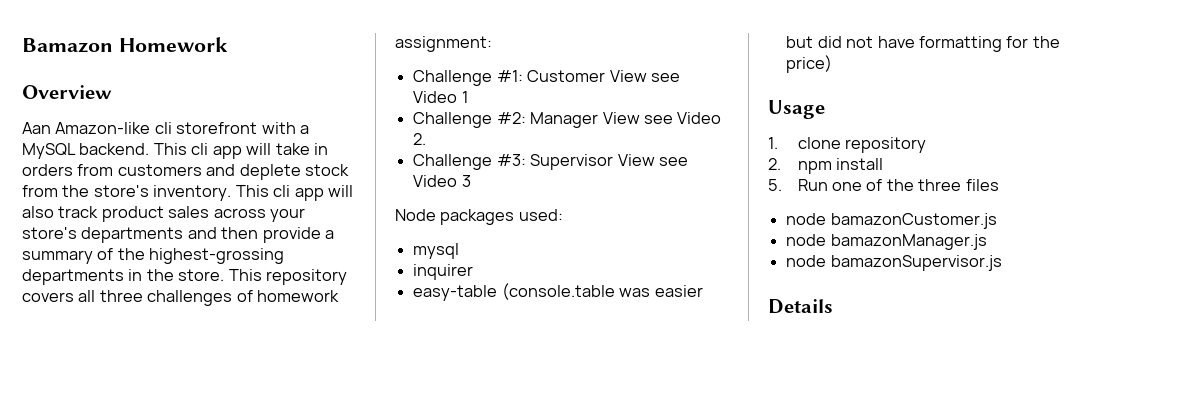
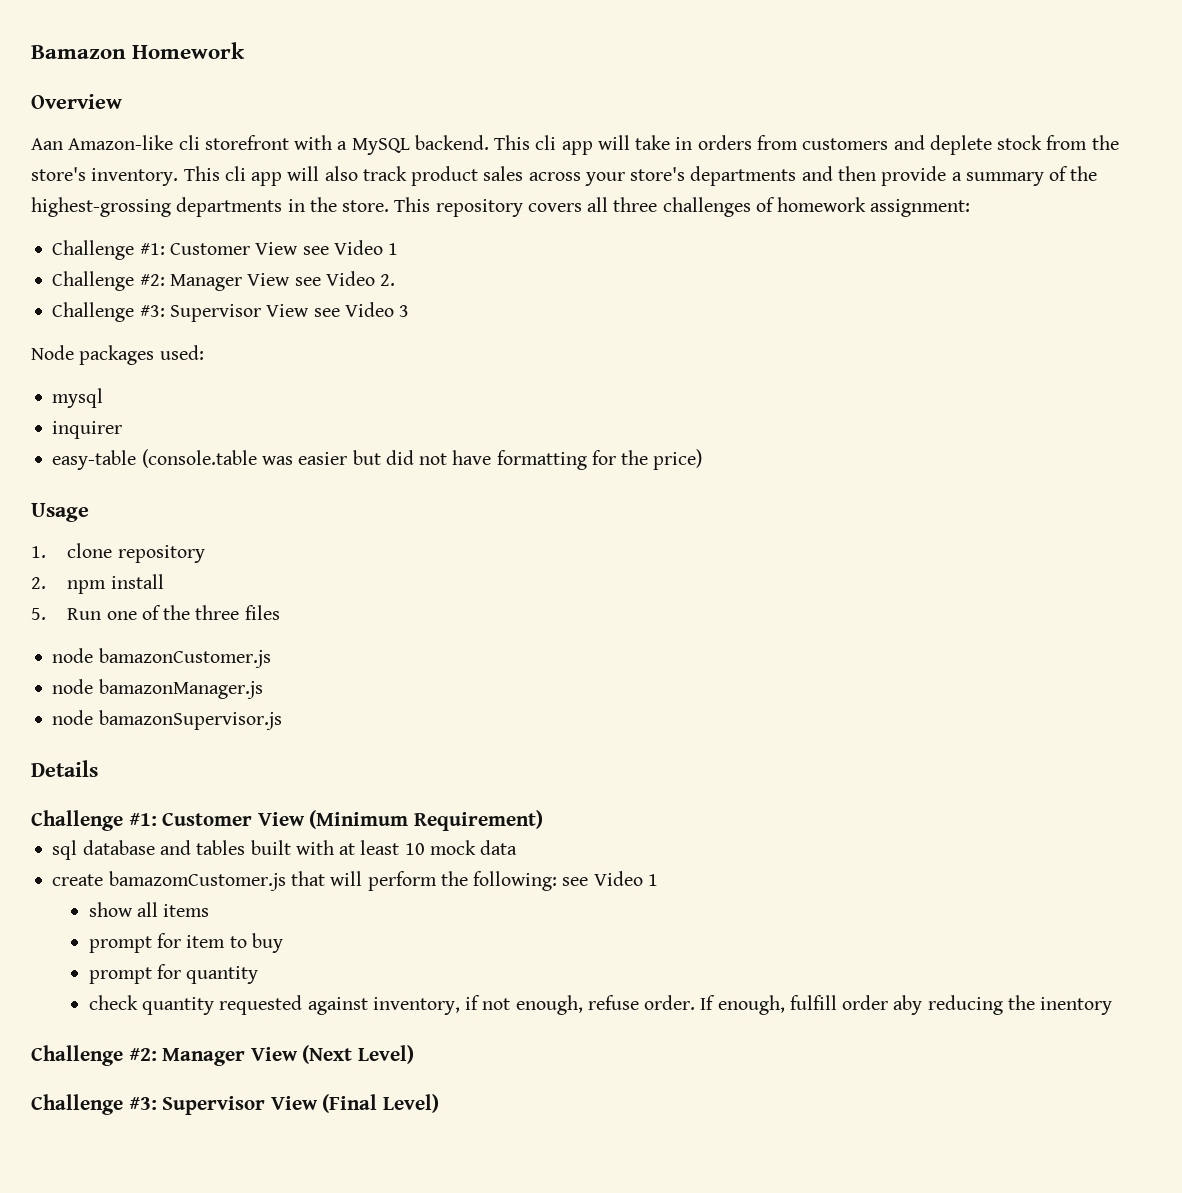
+ Challenge #1: Customer View (Minimum Requirement)
+ sql database and tables built with at least 10 mock data
+ create bamazomCustomer.js that will perform the following: see Video 1
+ show all items
+ prompt for item to buy
+ prompt for quantity
+ check quantity requested against inventory, if not enough, refuse order. If enough, fulfill order aby reducing the inentory
+ Challenge #2: Manager View (Next Level)
+ Challenge #3: Supervisor View (Final Level)

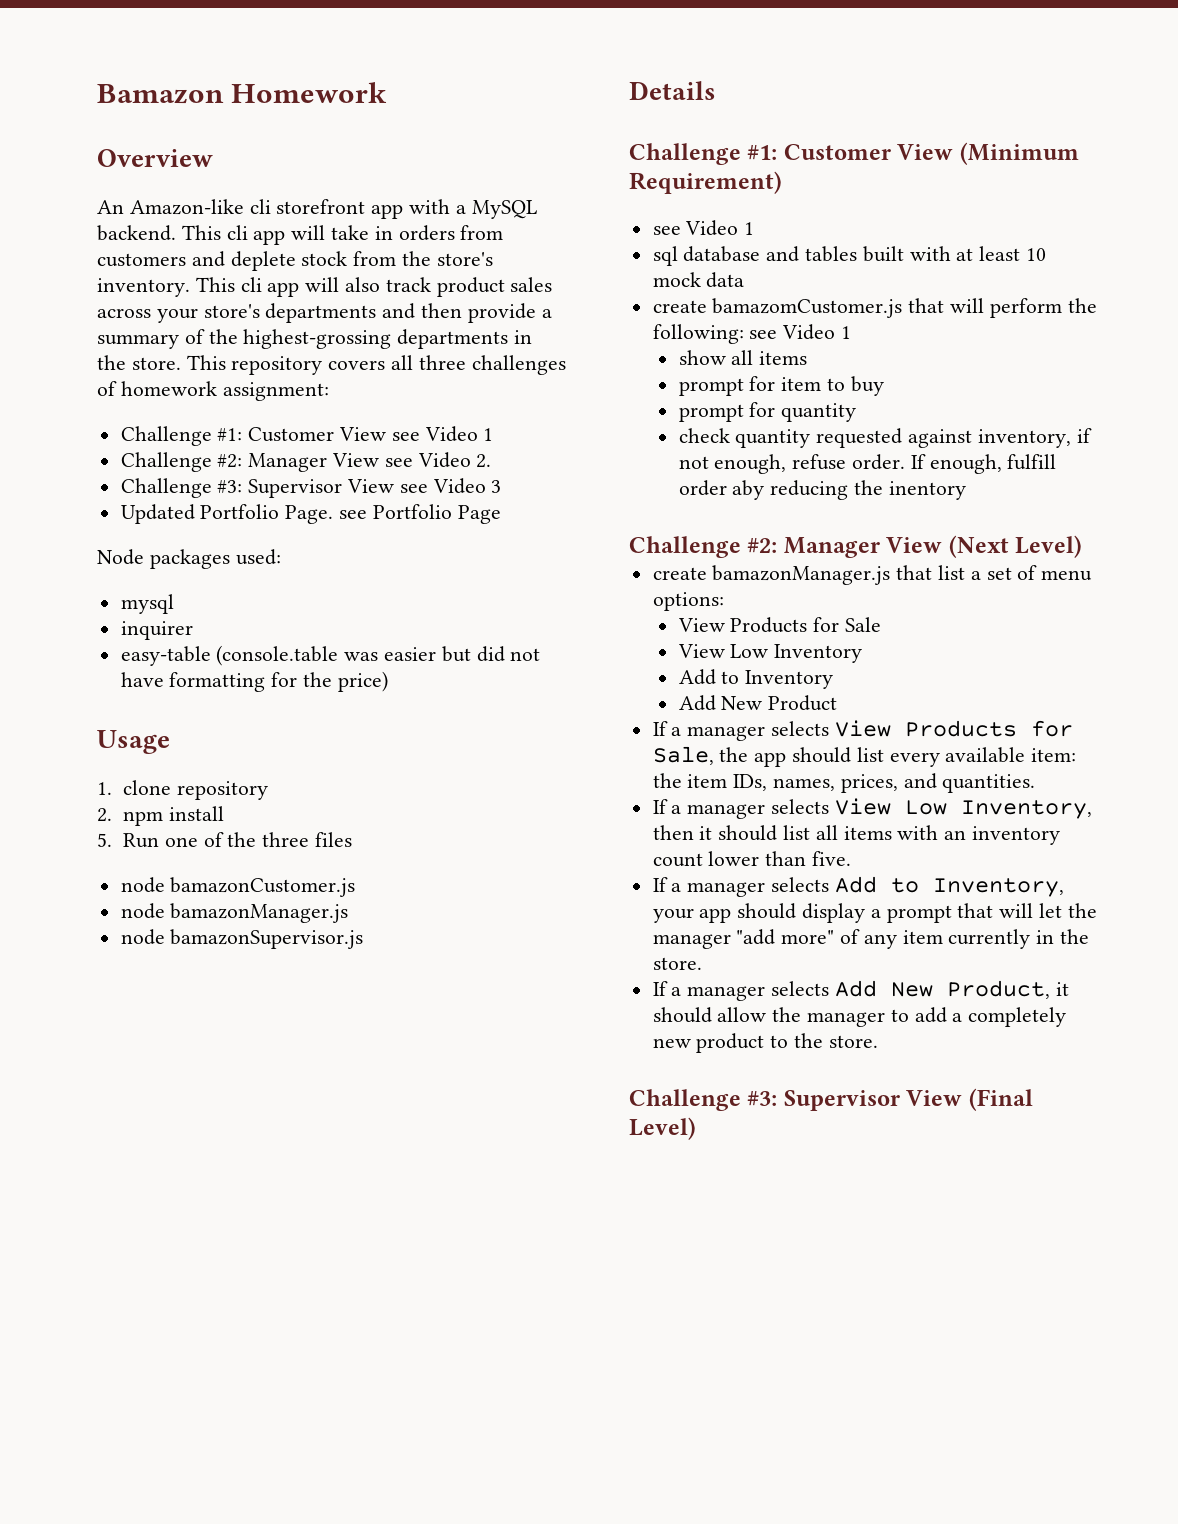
- Aan Amazon-like cli storefront with a MySQL backend.
+ An Amazon-like cli storefront app with a MySQL backend.
+ Updated Portfolio Page. see Portfolio Page
  Challenge #1: Customer View (Minimum Requirement)
+ see Video 1
+ create bamazonManager.js that list a set of menu options:
+ View Products for Sale
+ View Low Inventory
+ Add to Inventory
+ Add New Product
+ If a manager selects View Products for Sale, the app should list every available item: the item IDs, names, prices, and quantities.
+ If a manager selects View Low Inventory, then it should list all items with an inventory count lower than five.
+ If a manager selects Add to Inventory, your app should display a prompt that will let the manager "add more" of any item currently in the store.
+ If a manager selects Add New Product, it should allow the manager to add a completely new product to the store.

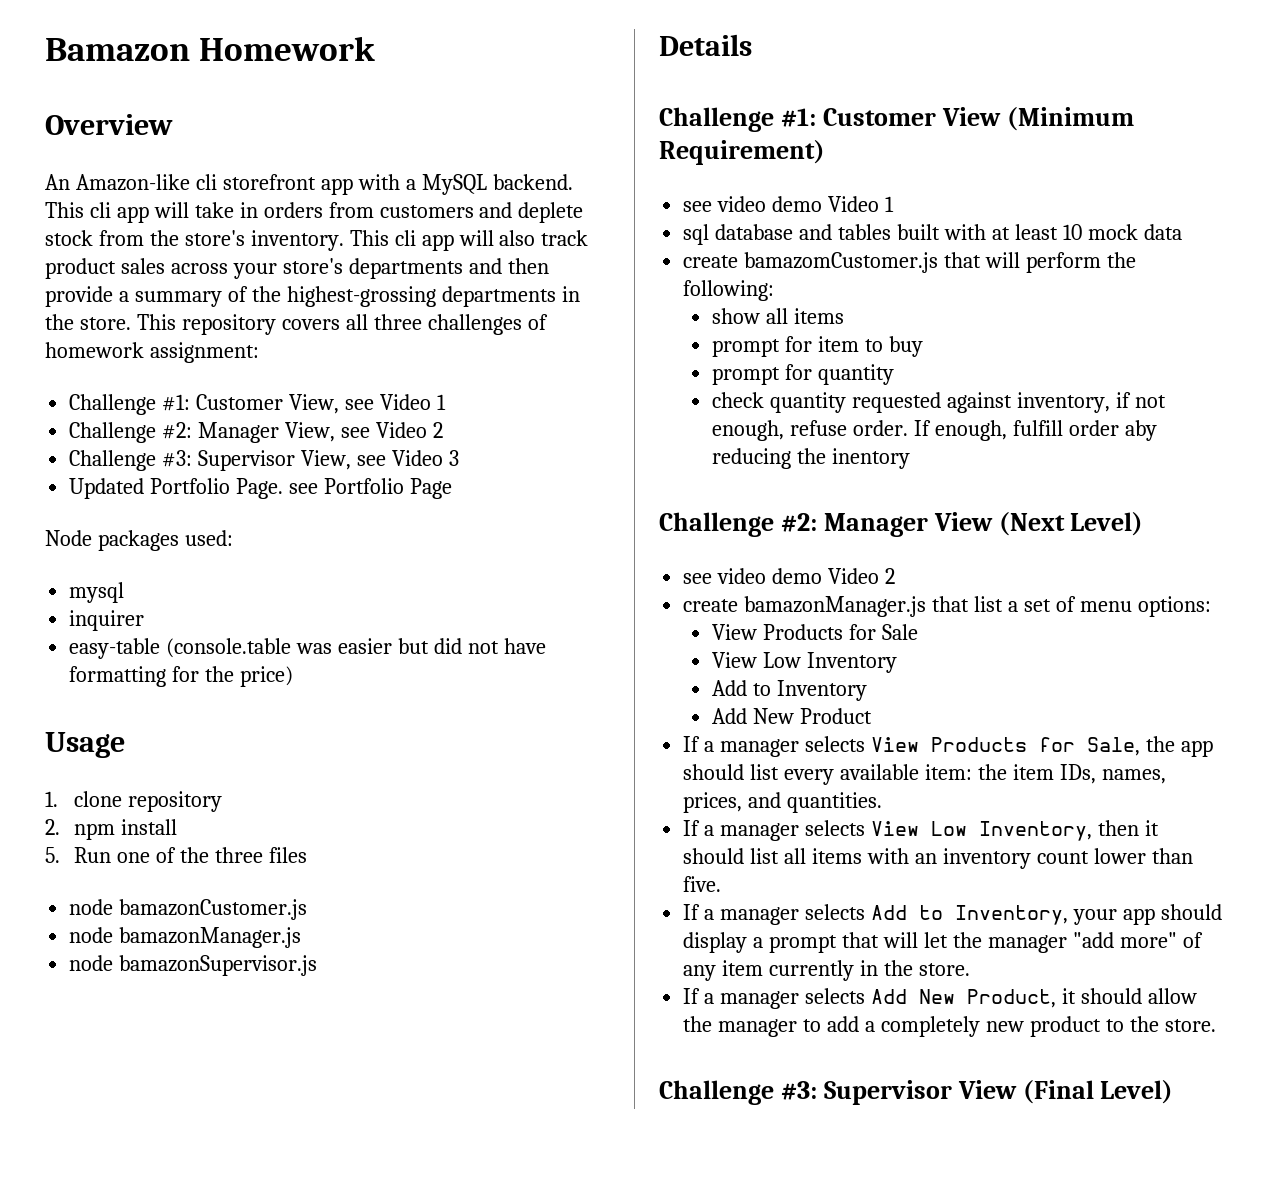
- Challenge #1: Customer View see Video 1
+ Challenge #1: Customer View, see Video 1
- Challenge #2: Manager View see Video 2.
- Challenge #3: Supervisor View see Video 3
+ Challenge #2: Manager View, see Video 2
+ Challenge #3: Supervisor View, see Video 3
  Challenge #1: Customer View (Minimum Requirement)
- see Video 1
+ see video demo Video 1
- create bamazomCustomer.js that will perform the following: see Video 1
+ create bamazomCustomer.js that will perform the following:
+ see video demo Video 2

